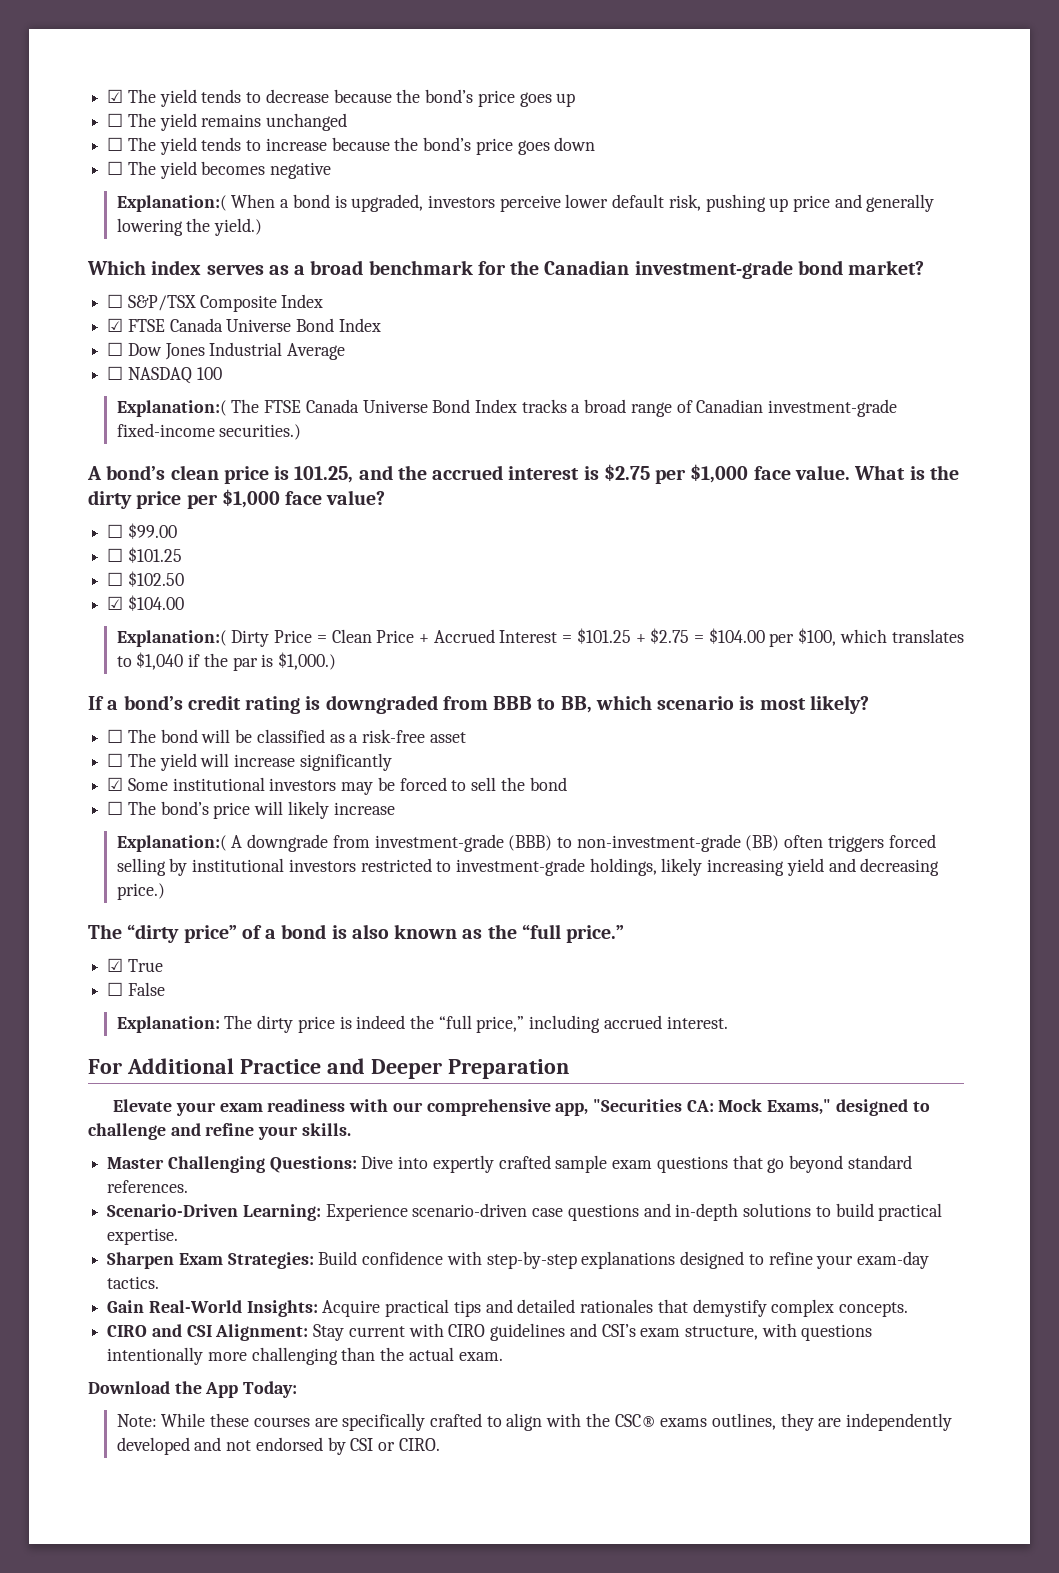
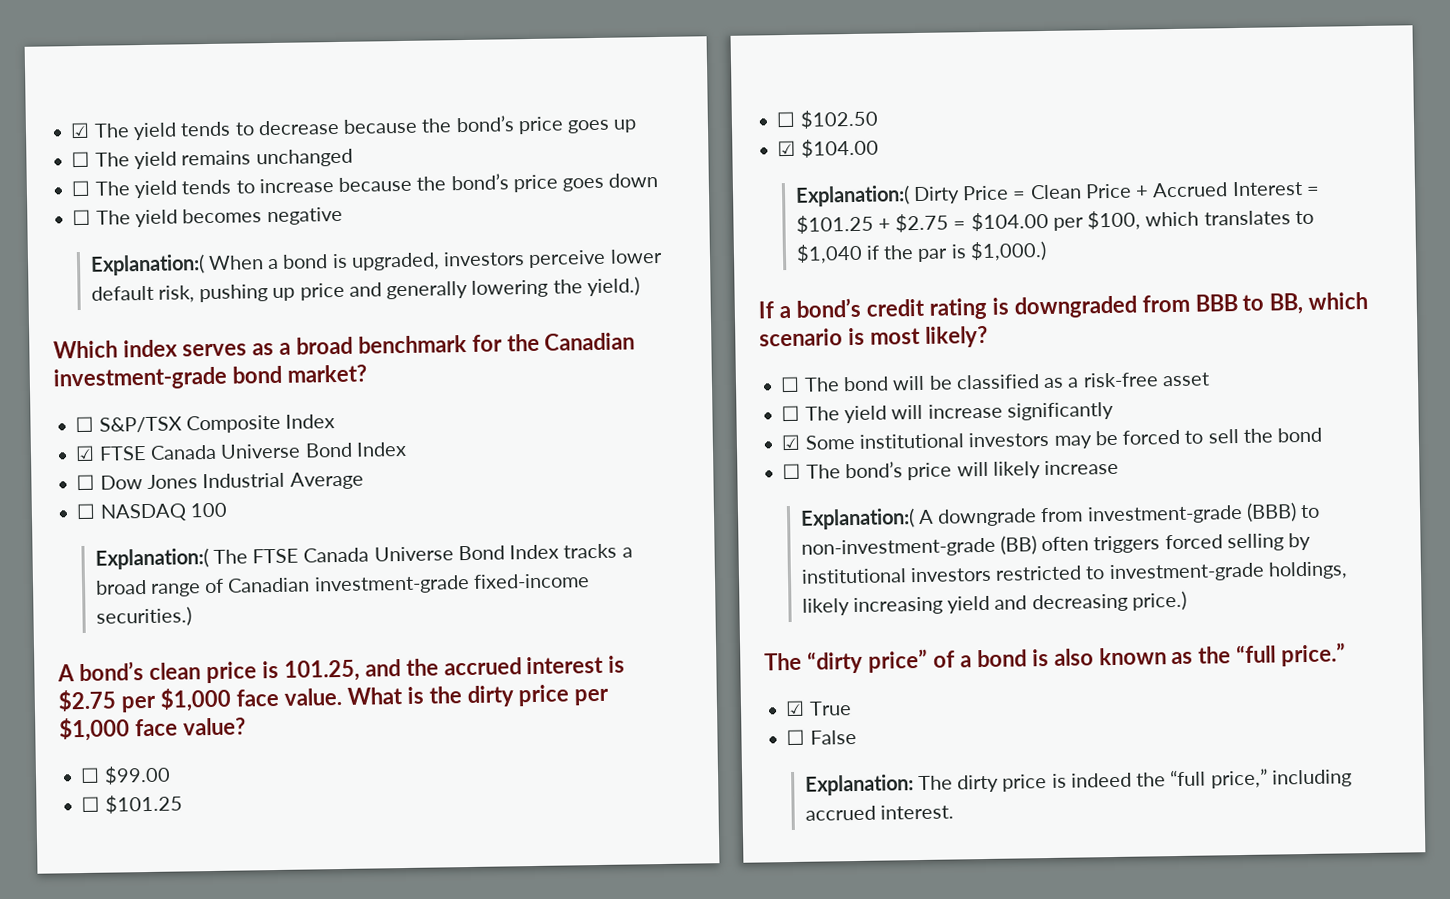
- For Additional Practice and Deeper Preparation
- Elevate your exam readiness with our comprehensive app, "Securities CA: Mock Exams," designed to challenge and refine your skills.
- Master Challenging Questions: Dive into expertly crafted sample exam questions that go beyond standard references.
- Scenario-Driven Learning: Experience scenario-driven case questions and in-depth solutions to build practical expertise.
- Sharpen Exam Strategies: Build confidence with step-by-step explanations designed to refine your exam-day tactics.
- Gain Real-World Insights: Acquire practical tips and detailed rationales that demystify complex concepts.
- CIRO and CSI Alignment: Stay current with CIRO guidelines and CSI’s exam structure, with questions intentionally more challenging than the actual exam.
- Download the App Today:
- Note: While these courses are specifically crafted to align with the CSC® exams outlines, they are independently developed and not endorsed by CSI or CIRO.

